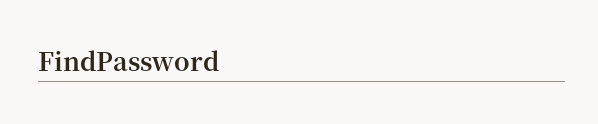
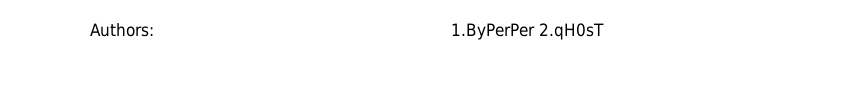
- FindPassword
+ Authors:
+ 1.ByPerPer 2.qH0sT

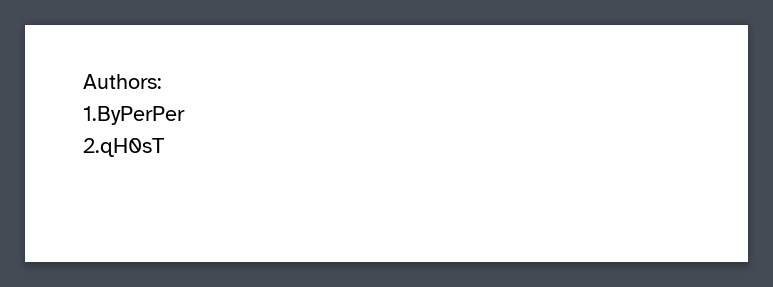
- 1.ByPerPer 2.qH0sT
+ 1.ByPerPer
+ 2.qH0sT

